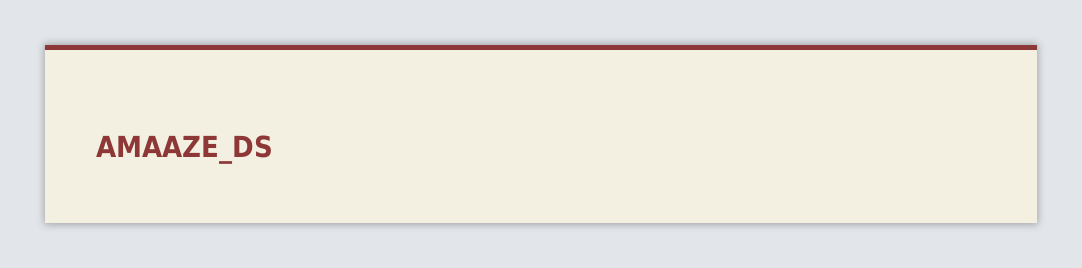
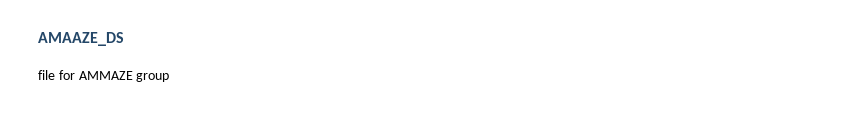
+ file for AMMAZE group

